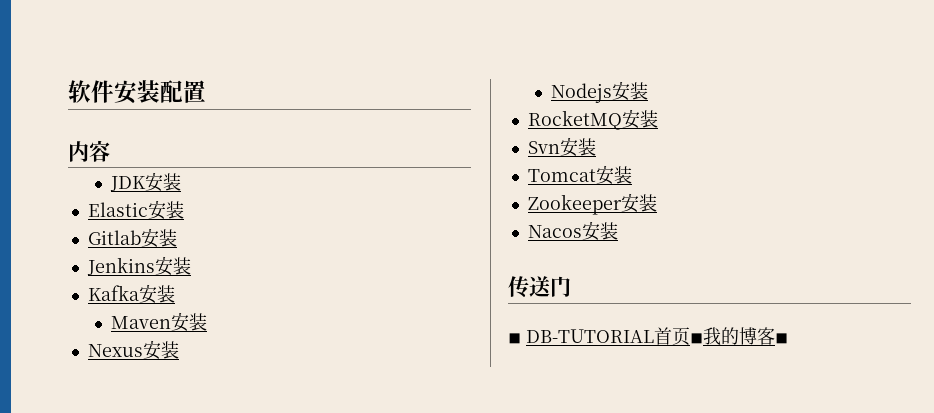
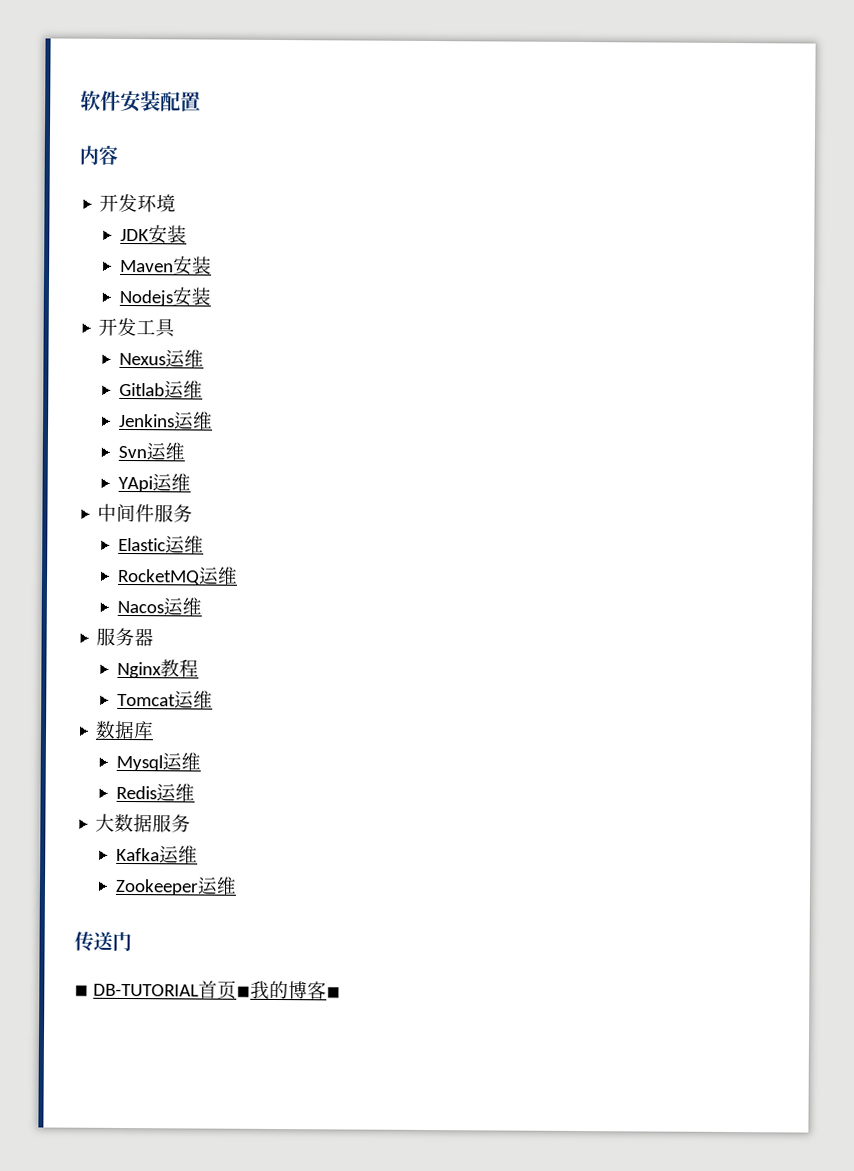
+ 开发环境
- Elastic安装
- Gitlab安装
- Jenkins安装
- Kafka安装
- Nexus安装
- RocketMQ安装
- Svn安装
- Tomcat安装
- Zookeeper安装
- Nacos安装
+ 开发工具
+ Nexus运维
+ Gitlab运维
+ Jenkins运维
+ Svn运维
+ YApi运维
+ 中间件服务
+ Elastic运维
+ RocketMQ运维
+ Nacos运维
+ 服务器
+ Nginx教程
+ Tomcat运维
+ 数据库
+ Mysql运维
+ Redis运维
+ 大数据服务
+ Kafka运维
+ Zookeeper运维

